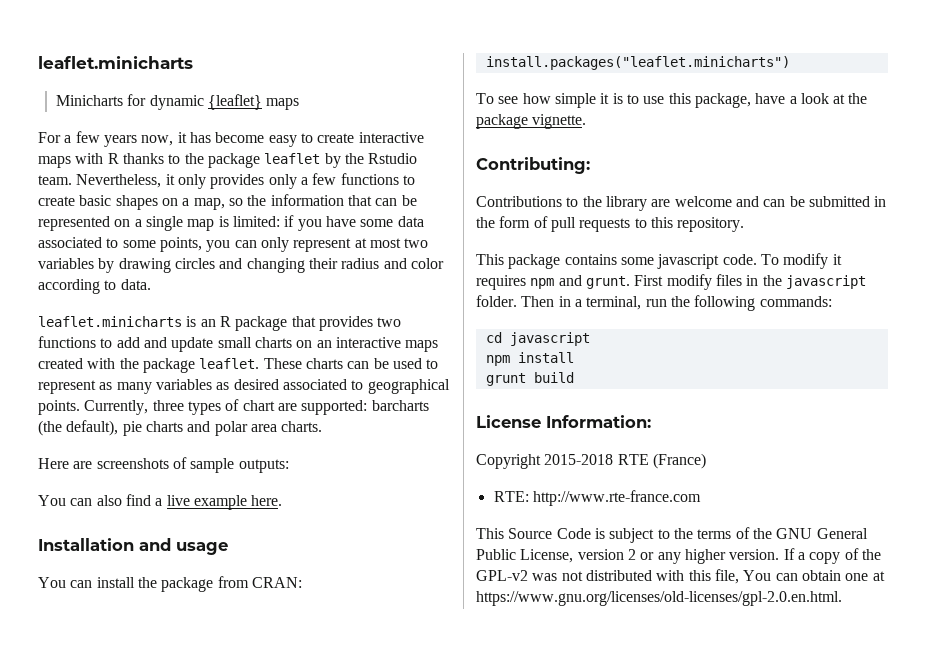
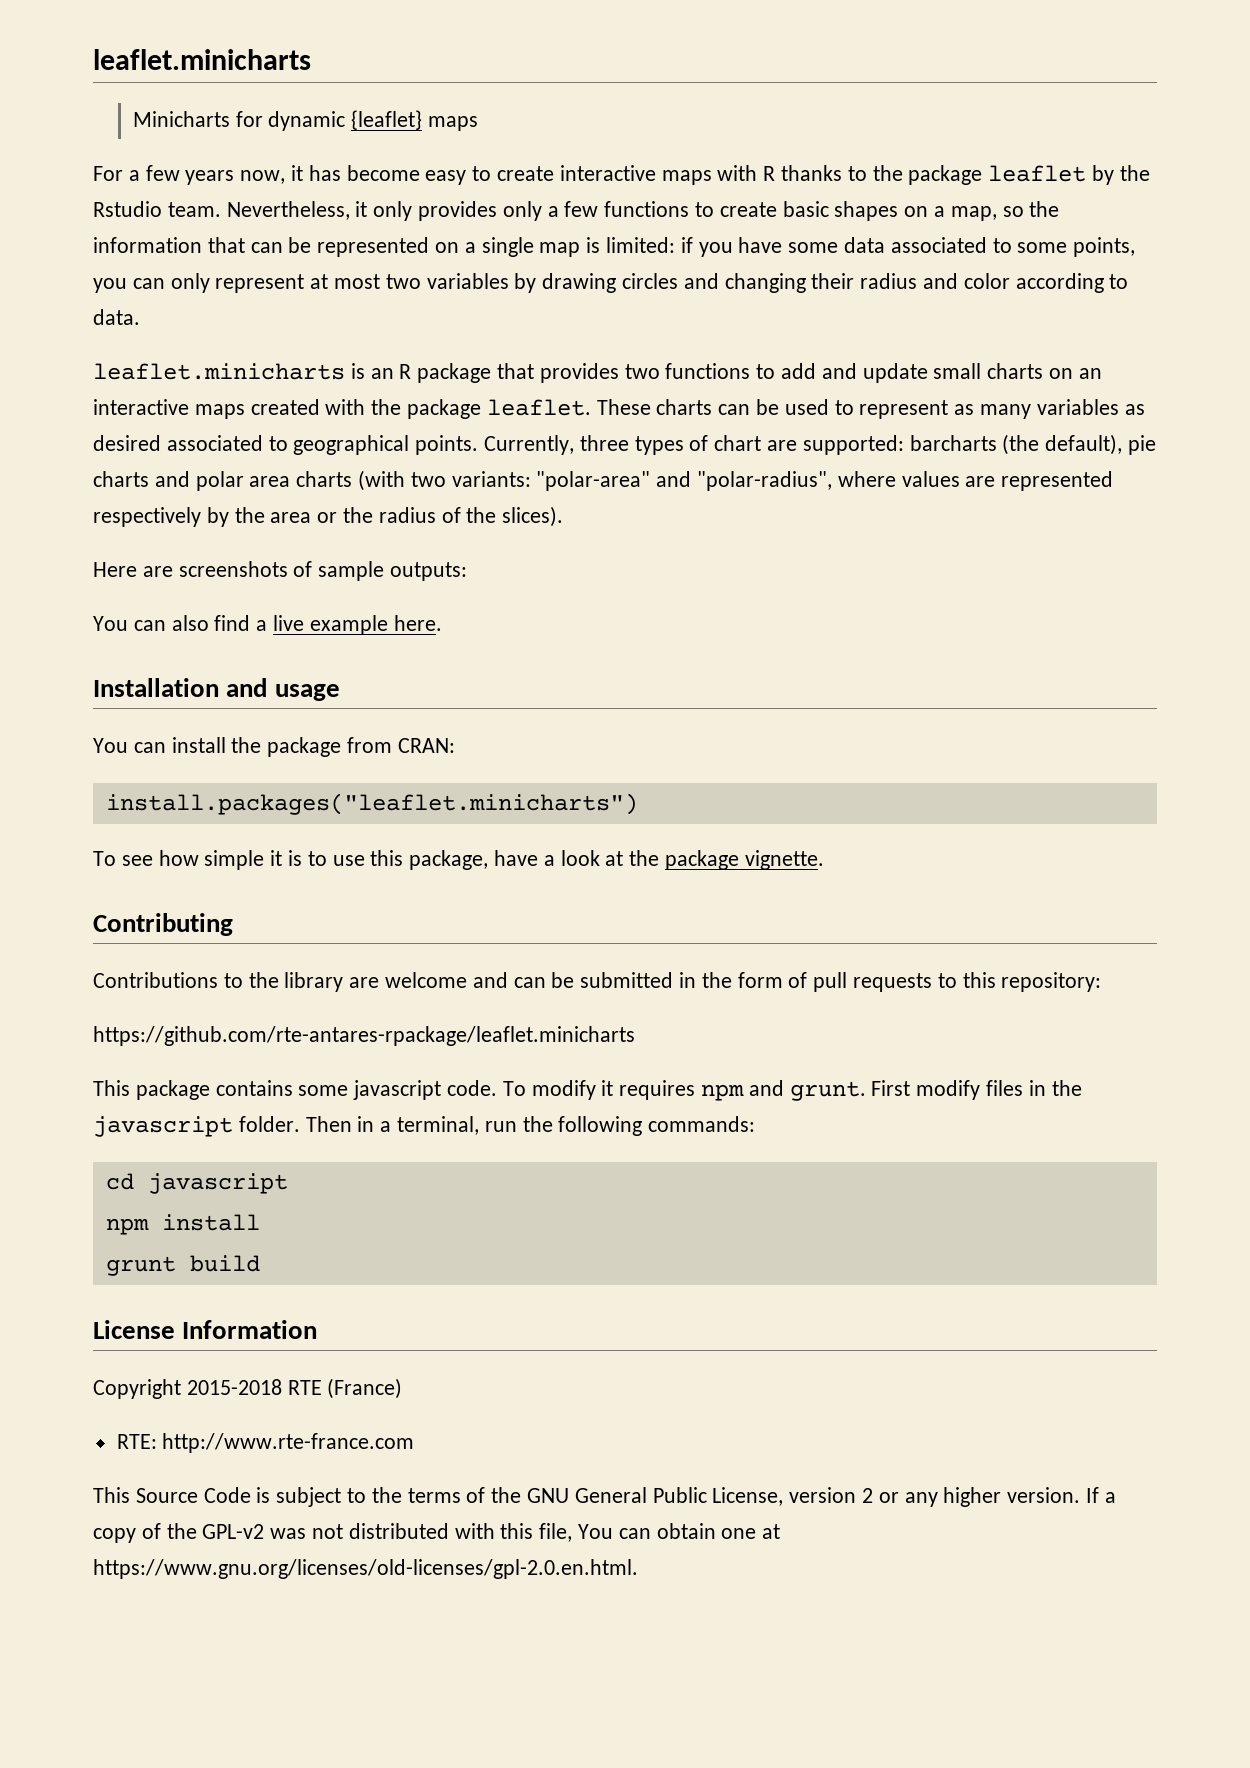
- Currently, three types of chart are supported: barcharts (the default), pie charts and polar area charts.
+ Currently, three types of chart are supported: barcharts (the default), pie charts and polar area charts (with two variants: "polar-area" and "polar-radius", where values are represented respectively by the area or the radius of the slices).
- Contributing:
+ Contributing
- Contributions to the library are welcome and can be submitted in the form of pull requests to this repository.
+ Contributions to the library are welcome and can be submitted in the form of pull requests to this repository:
+ https://github.com/rte-antares-rpackage/leaflet.minicharts
- License Information:
+ License Information

